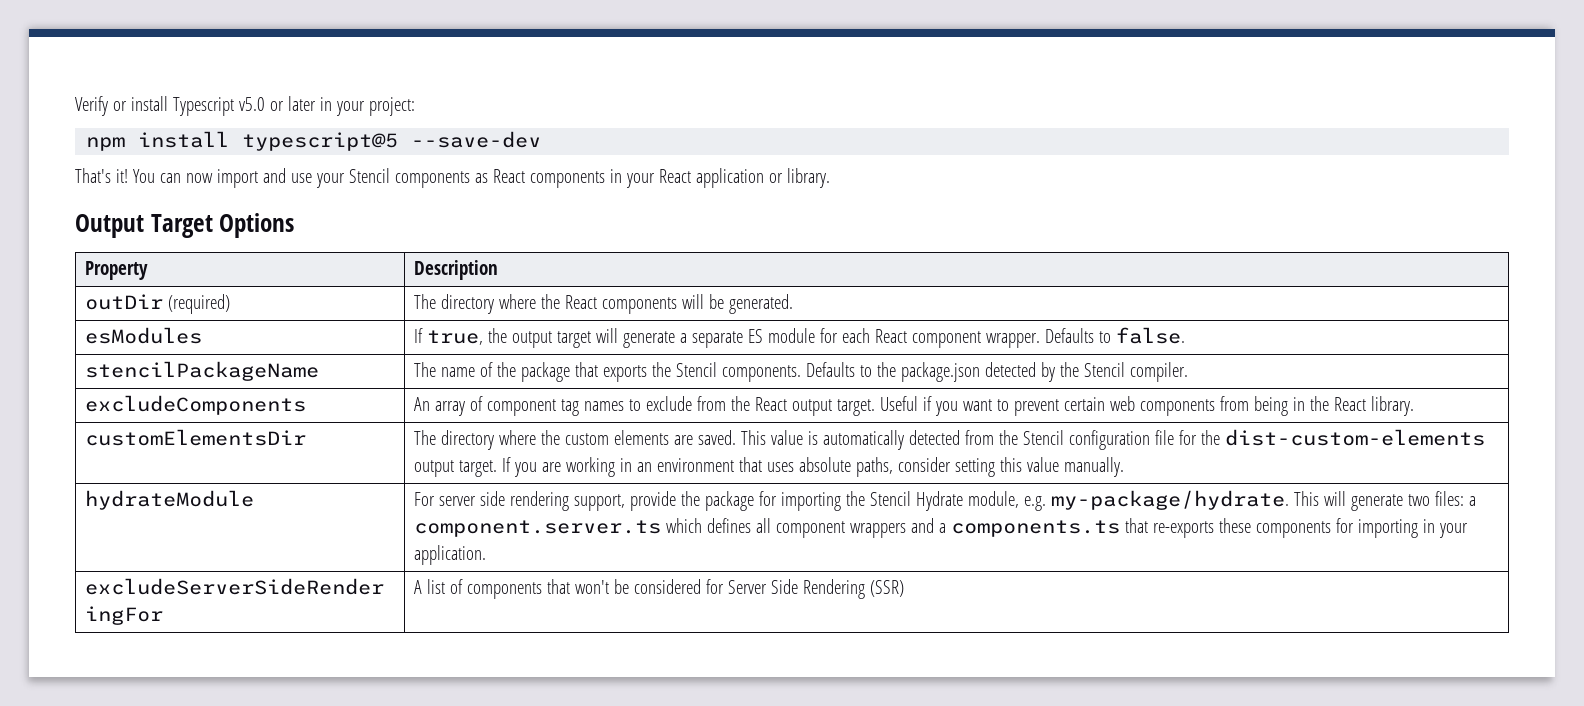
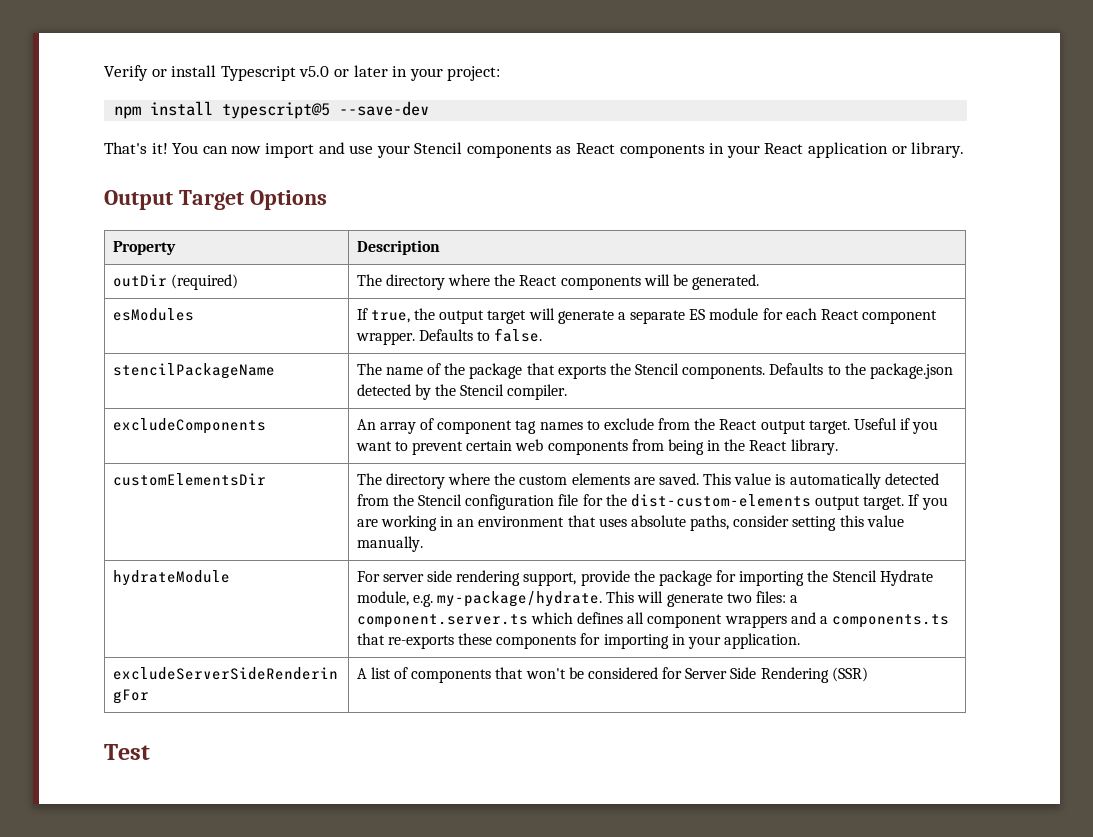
+ Test

